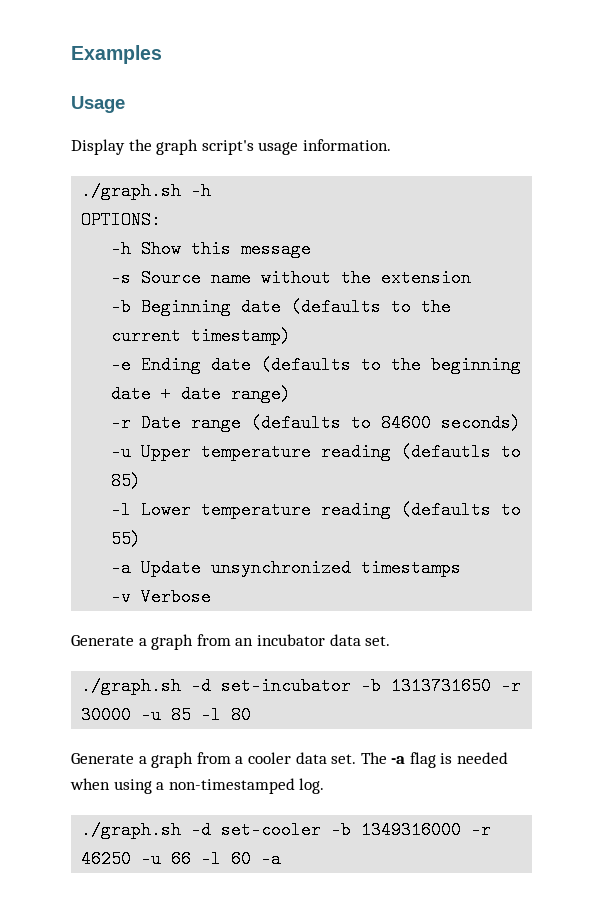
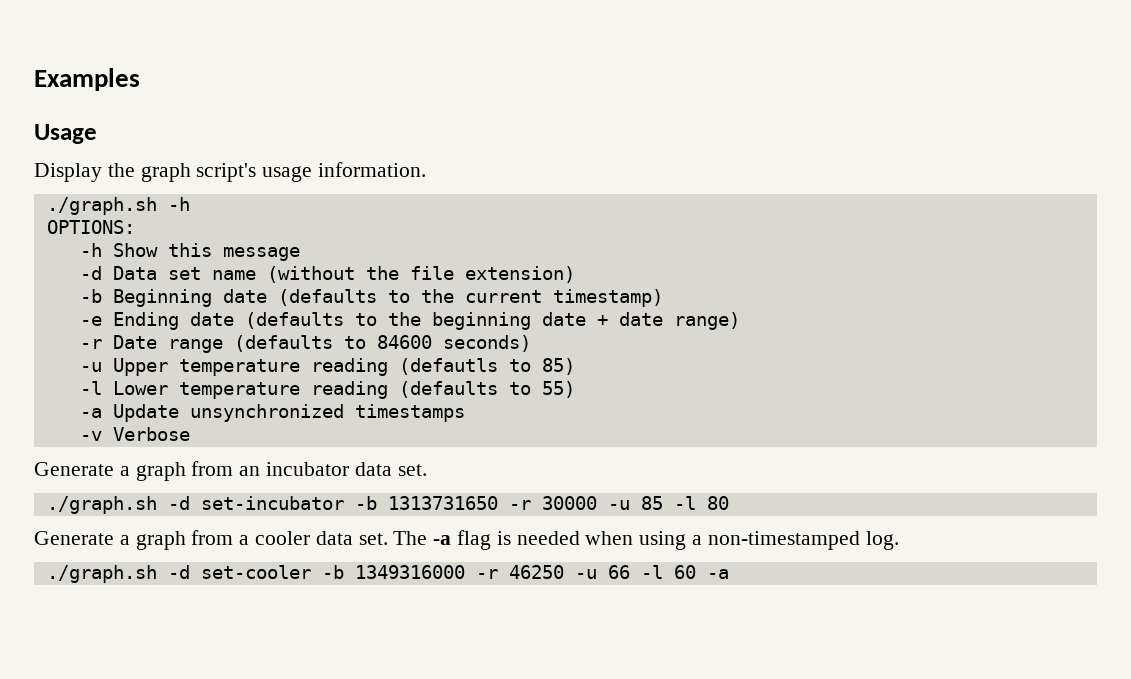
- -s Source name without the extension
+ -d Data set name (without the file extension)

